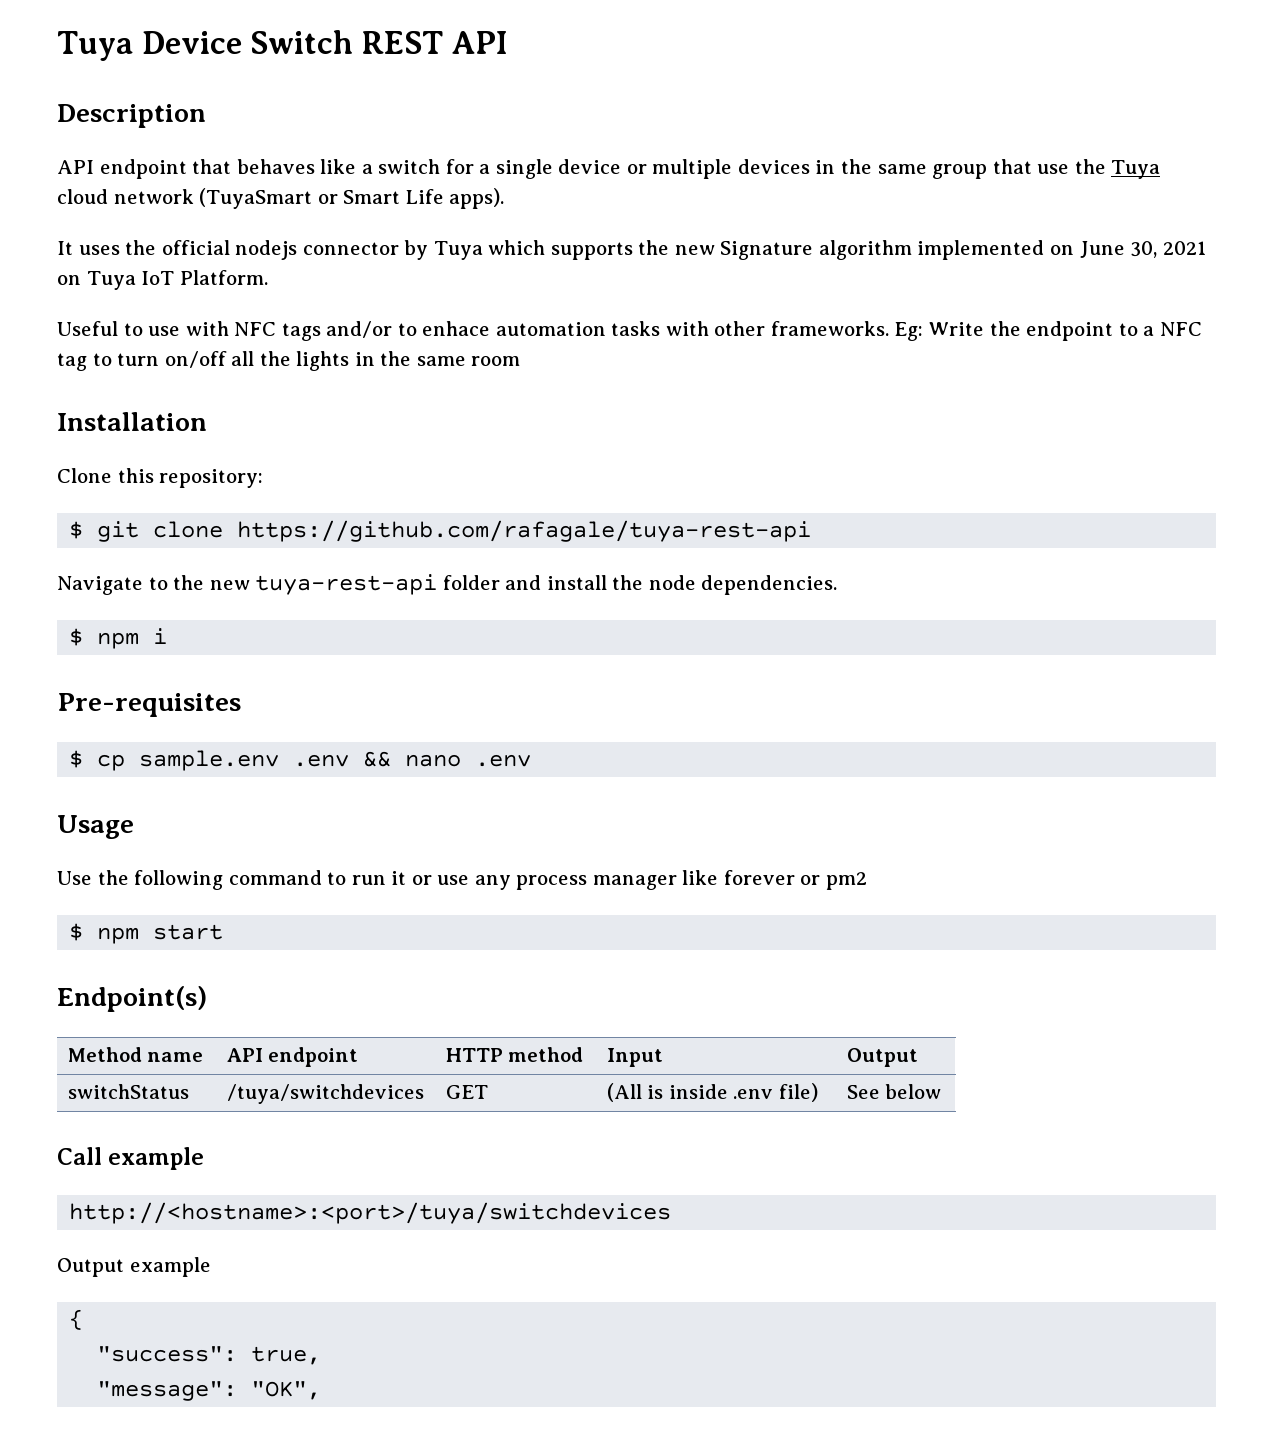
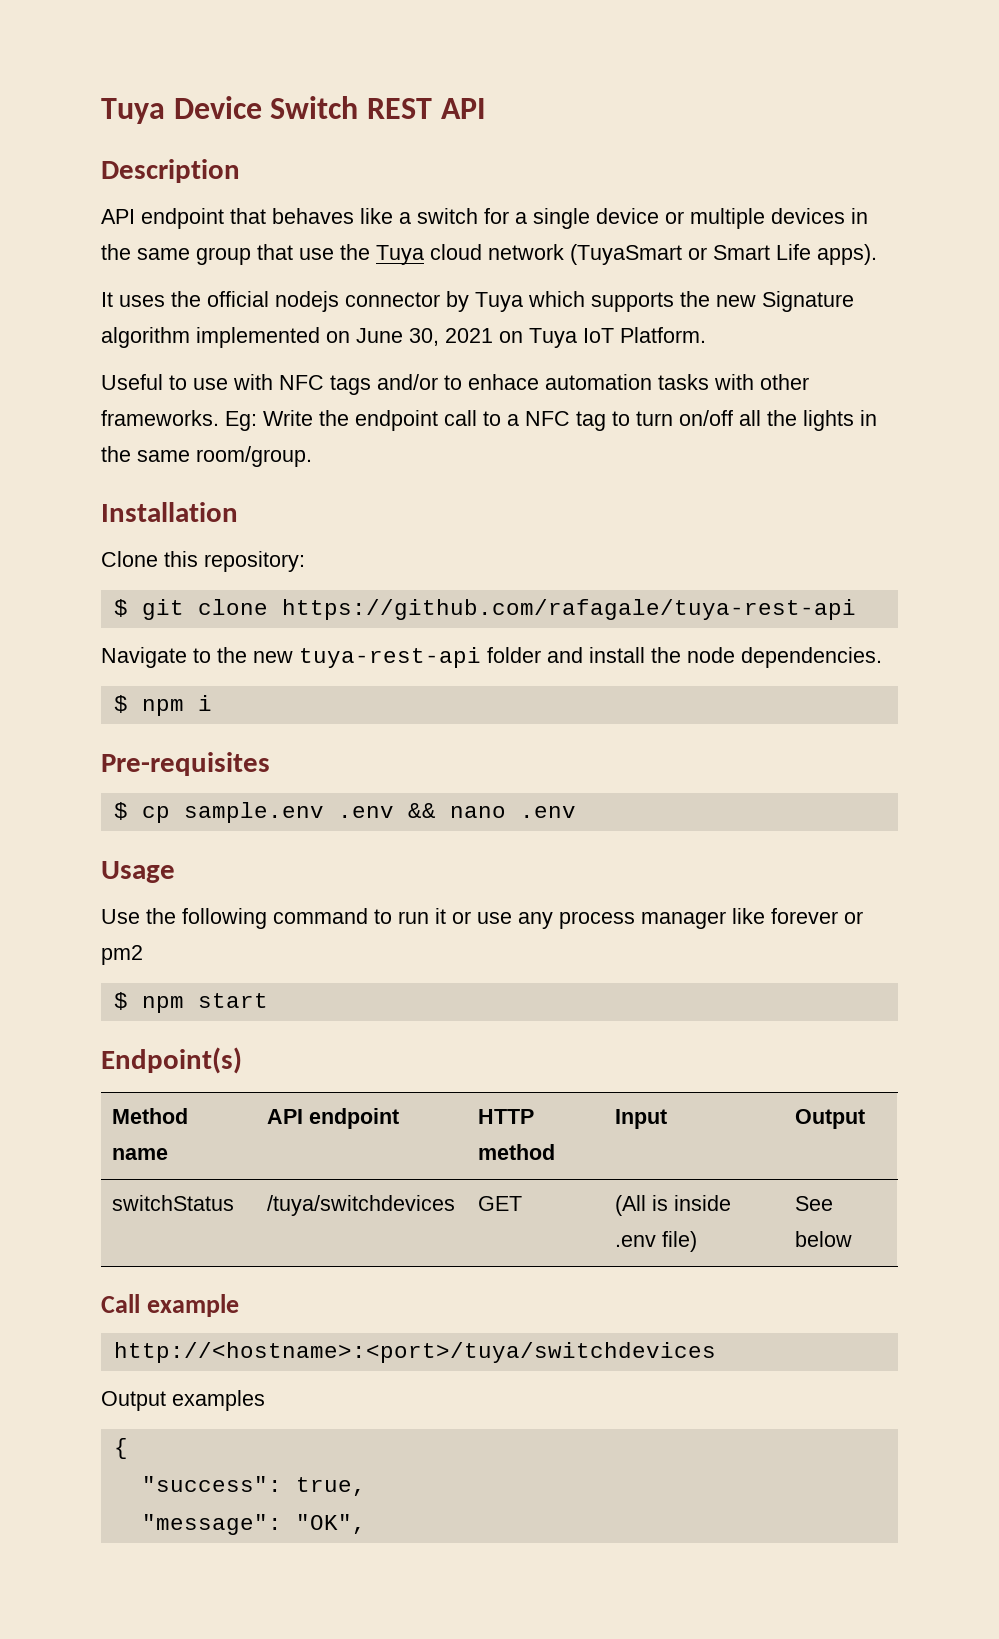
- Eg: Write the endpoint to a NFC tag to turn on/off all the lights in the same room
+ Eg: Write the endpoint call to a NFC tag to turn on/off all the lights in the same room/group.
- Output example
+ Output examples

